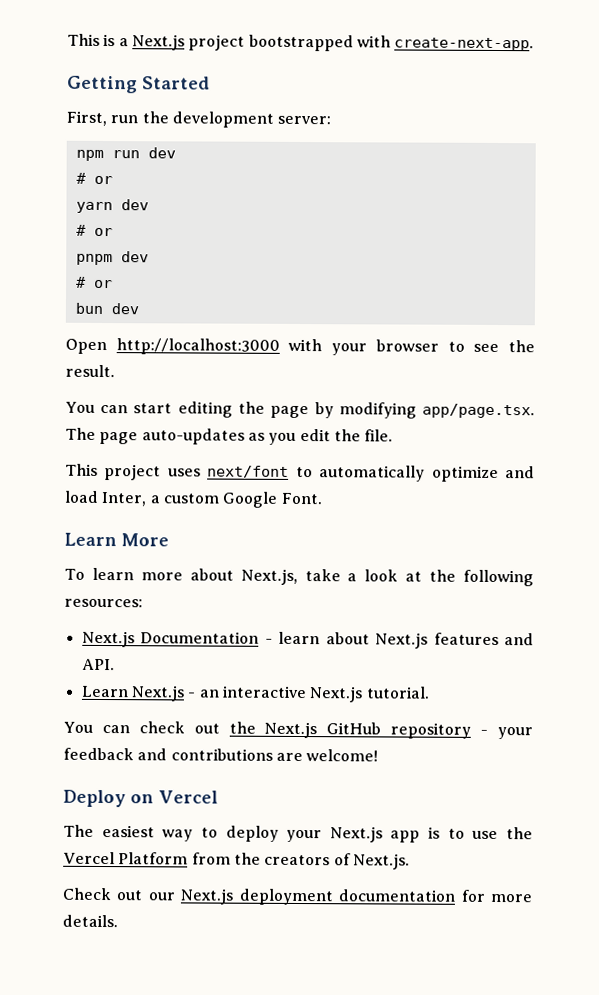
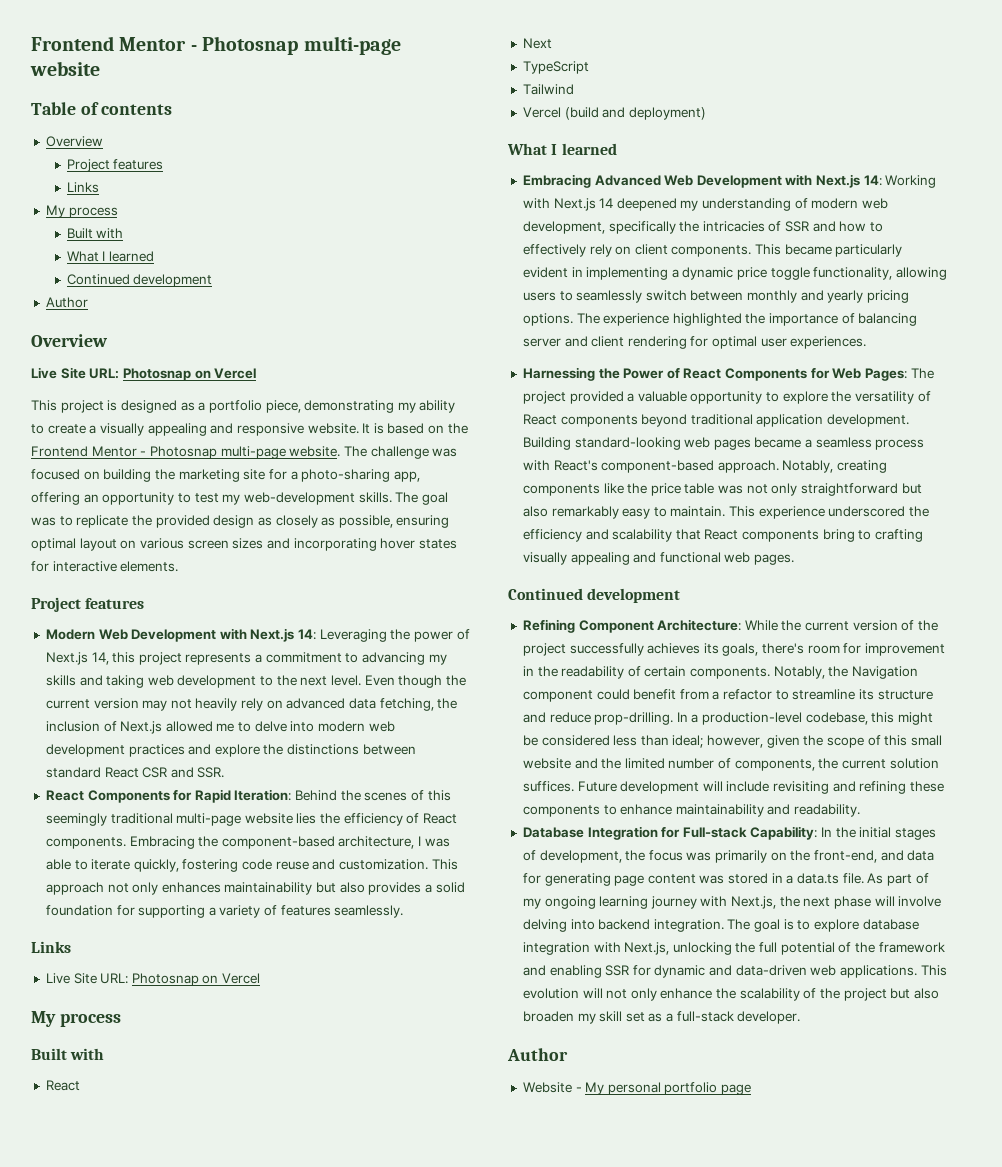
- This is a Next.js project bootstrapped with create-next-app.
- Getting Started
- First, run the development server:
- npm run dev
- # or
- yarn dev
- # or
- pnpm dev
- # or
- bun dev
- Open http://localhost:3000 with your browser to see the result.
- You can start editing the page by modifying app/page.tsx. The page auto-updates as you edit the file.
- This project uses next/font to automatically optimize and load Inter, a custom Google Font.
- Learn More
- To learn more about Next.js, take a look at the following resources:
- Next.js Documentation - learn about Next.js features and API.
- Learn Next.js - an interactive Next.js tutorial.
- You can check out the Next.js GitHub repository - your feedback and contributions are welcome!
- Deploy on Vercel
- The easiest way to deploy your Next.js app is to use the Vercel Platform from the creators of Next.js.
- Check out our Next.js deployment documentation for more details.
+ Frontend Mentor - Photosnap multi-page website
+ Table of contents
+ Overview
+ Project features
+ Links
+ My process
+ Built with
+ What I learned
+ Continued development
+ Author
+ Overview
+ Live Site URL: Photosnap on Vercel
+ This project is designed as a portfolio piece, demonstrating my ability to create a visually appealing and responsive website. It is based on the Frontend Mentor - Photosnap multi-page website. The challenge was focused on building the marketing site for a photo-sharing app, offering an opportunity to test my web-development skills. The goal was to replicate the provided design as closely as possible, ensuring optimal layout on various screen sizes and incorporating hover states for interactive elements.
+ Project features
+ Modern Web Development with Next.js 14: Leveraging the power of Next.js 14, this project represents a commitment to advancing my skills and taking web development to the next level. Even though the current version may not heavily rely on advanced data fetching, the inclusion of Next.js allowed me to delve into modern web development practices and explore the distinctions between standard React CSR and SSR.
+ React Components for Rapid Iteration: Behind the scenes of this seemingly traditional multi-page website lies the efficiency of React components. Embracing the component-based architecture, I was able to iterate quickly, fostering code reuse and customization. This approach not only enhances maintainability but also provides a solid foundation for supporting a variety of features seamlessly.
+ Links
+ Live Site URL: Photosnap on Vercel
+ My process
+ Built with
+ React
+ Next
+ TypeScript
+ Tailwind
+ Vercel (build and deployment)
+ What I learned
+ Embracing Advanced Web Development with Next.js 14: Working with Next.js 14 deepened my understanding of modern web development, specifically the intricacies of SSR and how to effectively rely on client components. This became particularly evident in implementing a dynamic price toggle functionality, allowing users to seamlessly switch between monthly and yearly pricing options. The experience highlighted the importance of balancing server and client rendering for optimal user experiences.
+ Harnessing the Power of React Components for Web Pages: The project provided a valuable opportunity to explore the versatility of React components beyond traditional application development. Building standard-looking web pages became a seamless process with React's component-based approach. Notably, creating components like the price table was not only straightforward but also remarkably easy to maintain. This experience underscored the efficiency and scalability that React components bring to crafting visually appealing and functional web pages.
+ Continued development
+ Refining Component Architecture: While the current version of the project successfully achieves its goals, there's room for improvement in the readability of certain components. Notably, the Navigation component could benefit from a refactor to streamline its structure and reduce prop-drilling. In a production-level codebase, this might be considered less than ideal; however, given the scope of this small website and the limited number of components, the current solution suffices. Future development will include revisiting and refining these components to enhance maintainability and readability.
+ Database Integration for Full-stack Capability: In the initial stages of development, the focus was primarily on the front-end, and data for generating page content was stored in a data.ts file. As part of my ongoing learning journey with Next.js, the next phase will involve delving into backend integration. The goal is to explore database integration with Next.js, unlocking the full potential of the framework and enabling SSR for dynamic and data-driven web applications. This evolution will not only enhance the scalability of the project but also broaden my skill set as a full-stack developer.
+ Author
+ Website - My personal portfolio page

